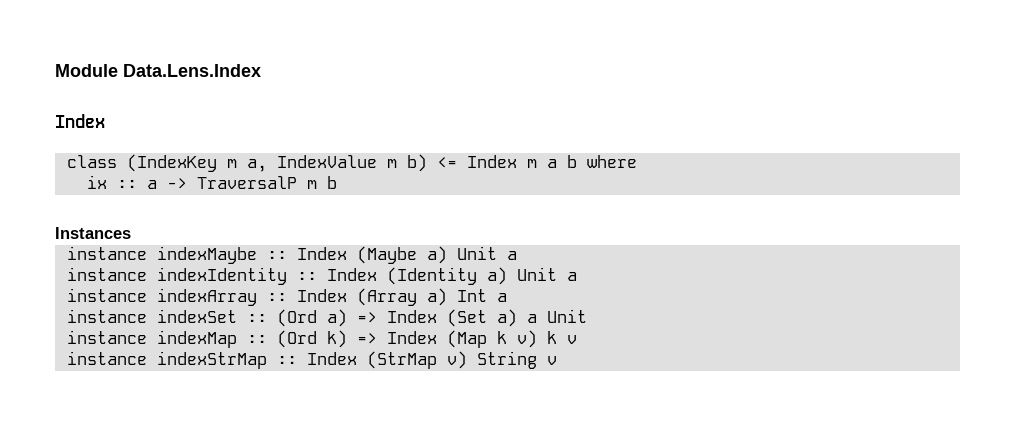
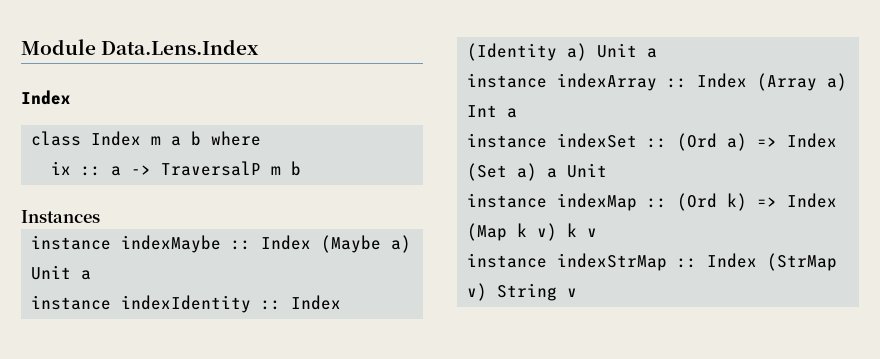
- class (IndexKey m a, IndexValue m b) <= Index m a b where
+ class Index m a b where

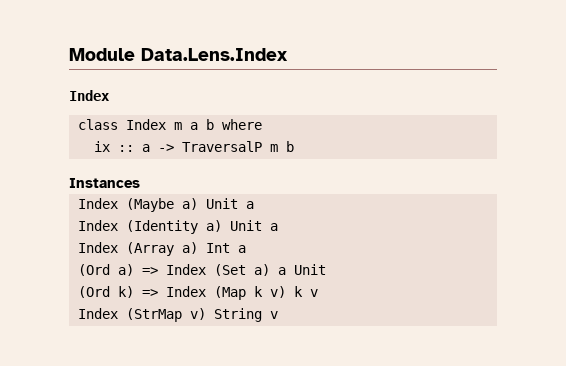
- instance indexMaybe :: Index (Maybe a) Unit a
+ Index (Maybe a) Unit a
- instance indexIdentity :: Index (Identity a) Unit a
+ Index (Identity a) Unit a
- instance indexArray :: Index (Array a) Int a
+ Index (Array a) Int a
- instance indexSet :: (Ord a) => Index (Set a) a Unit
+ (Ord a) => Index (Set a) a Unit
- instance indexMap :: (Ord k) => Index (Map k v) k v
+ (Ord k) => Index (Map k v) k v
- instance indexStrMap :: Index (StrMap v) String v
+ Index (StrMap v) String v

